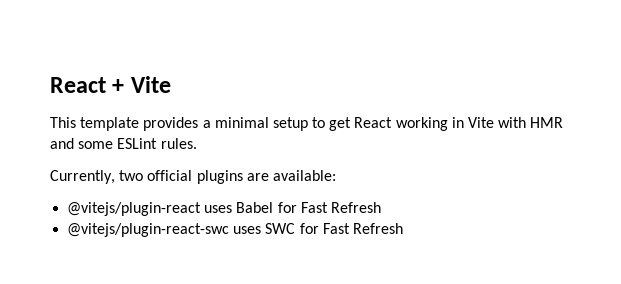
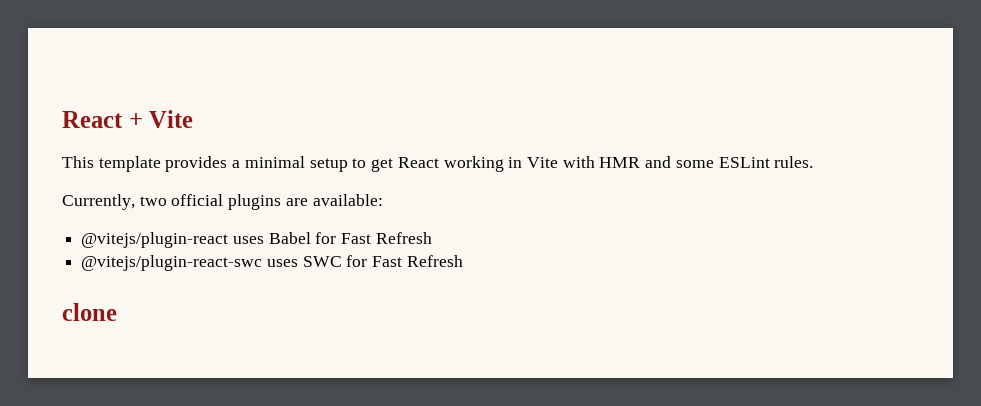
+ clone

